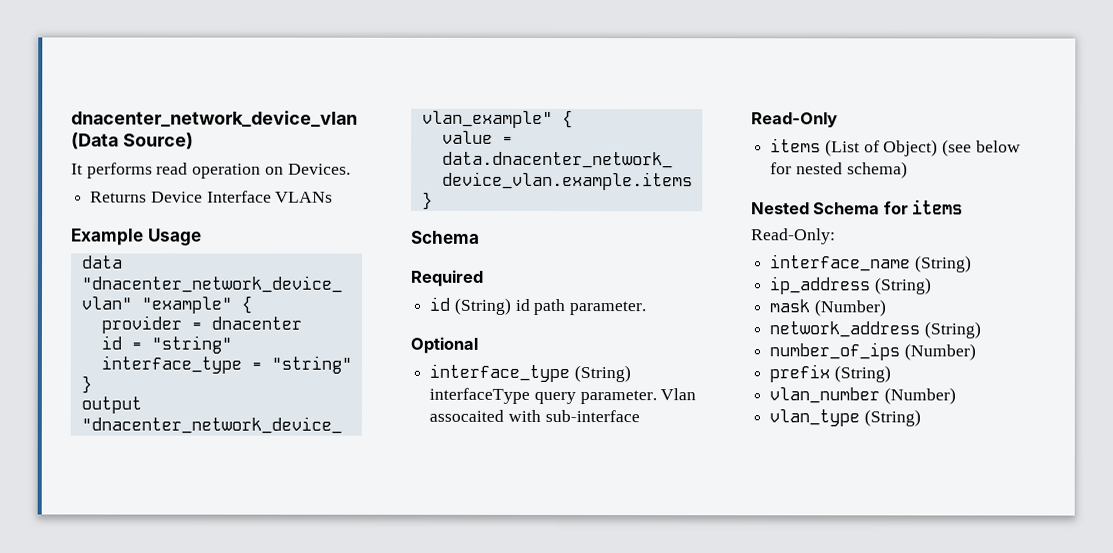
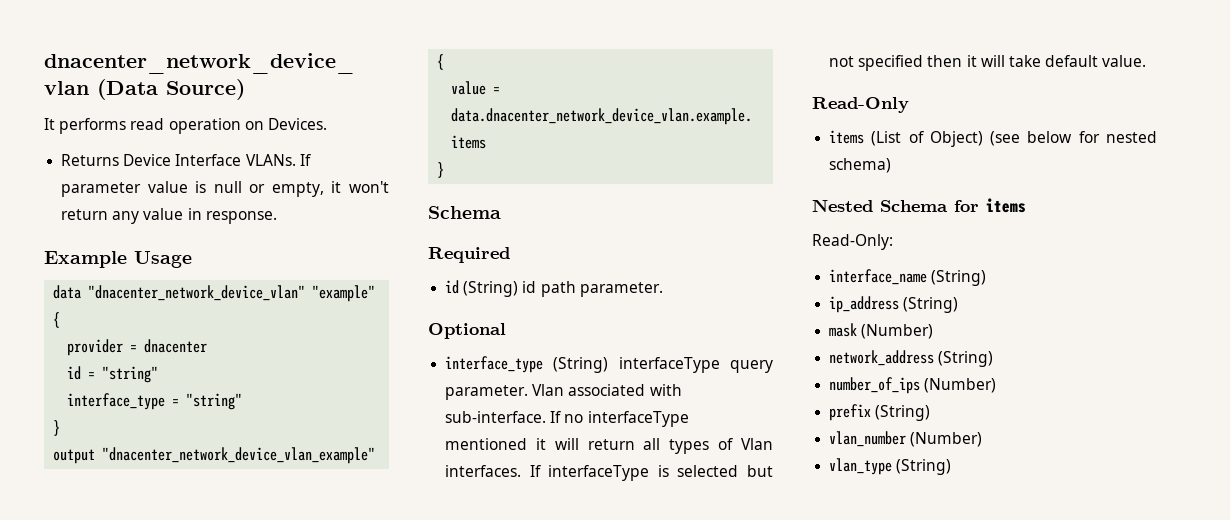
- Returns Device Interface VLANs
+ Returns Device Interface VLANs. If parameter value is null or empty, it won't return any value in response.
- Vlan assocaited with sub-interface
+ Vlan associated with sub-interface. If no interfaceType mentioned it will return all types of Vlan interfaces. If interfaceType is selected but not specified then it will take default value.

